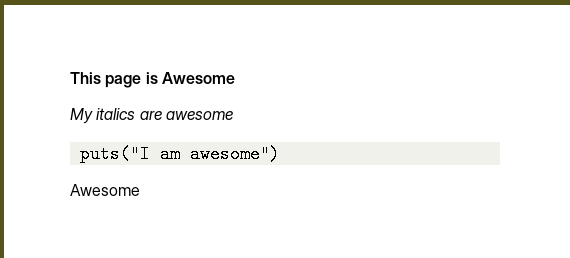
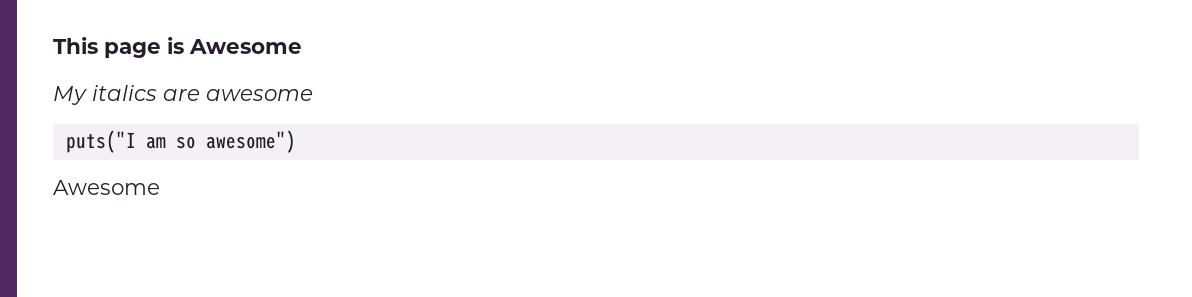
- puts("I am awesome")
+ puts("I am so awesome")

